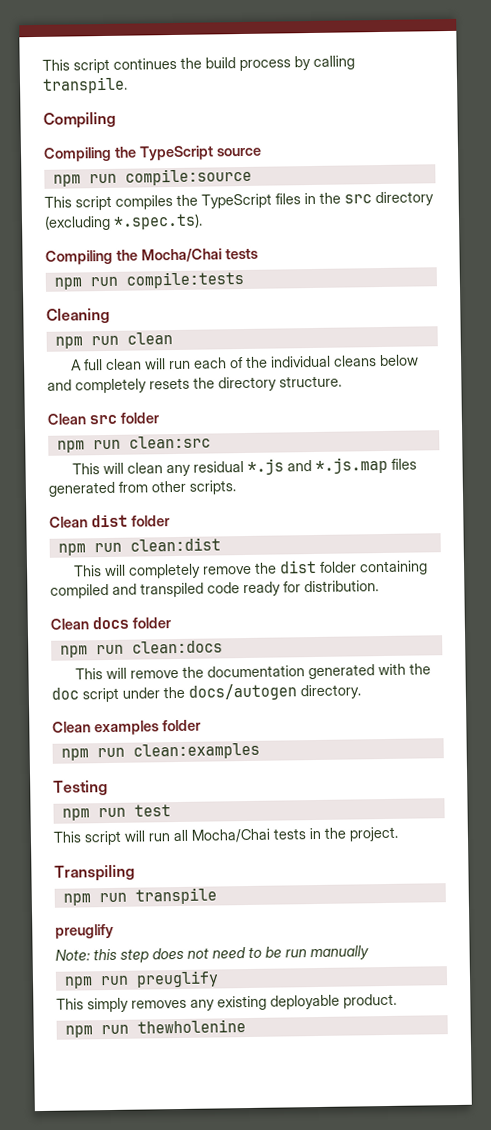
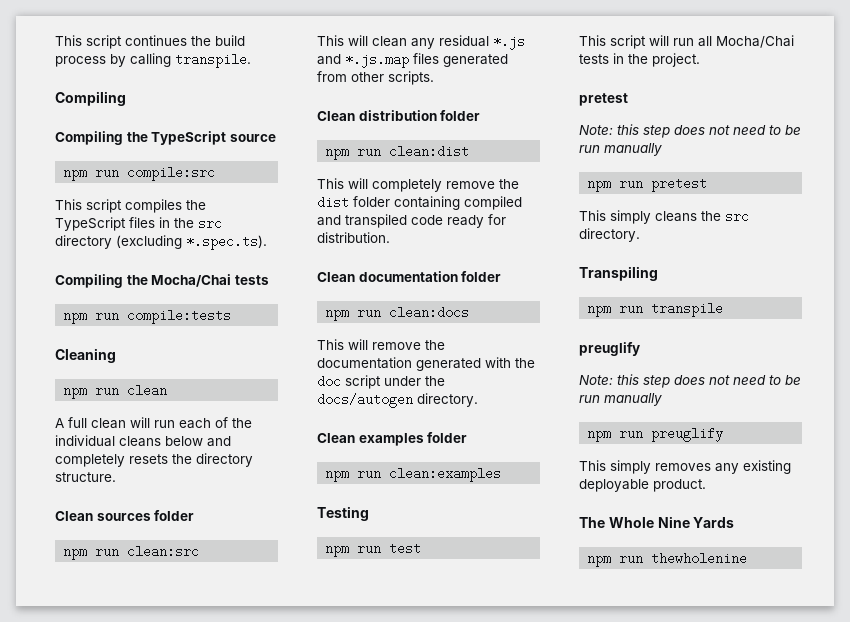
- npm run compile:source
+ npm run compile:src
- Clean src folder
+ Clean sources folder
- Clean dist folder
+ Clean distribution folder
- Clean docs folder
+ Clean documentation folder
  This script will run all Mocha/Chai tests in the project.
+ pretest
+ Note: this step does not need to be run manually
+ npm run pretest
+ This simply cleans the src directory.
+ The Whole Nine Yards

